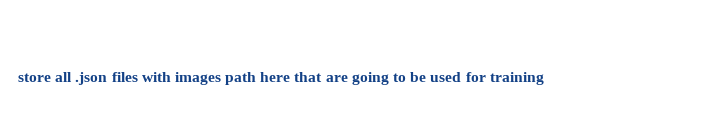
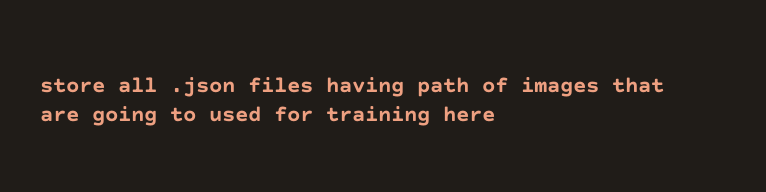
- store all .json files with images path here that are going to be used for training
+ store all .json files having path of images that are going to used for training here

